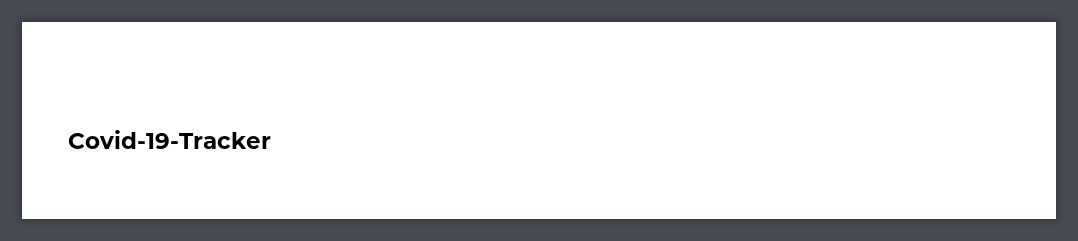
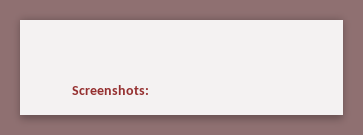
- Covid-19-Tracker
+ Screenshots:

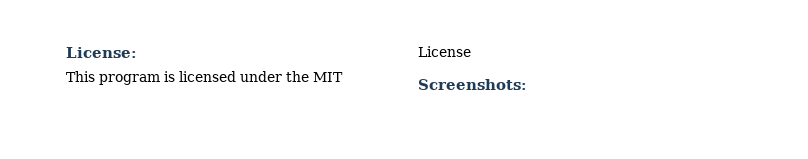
+ License:
+ This program is licensed under the MIT License

